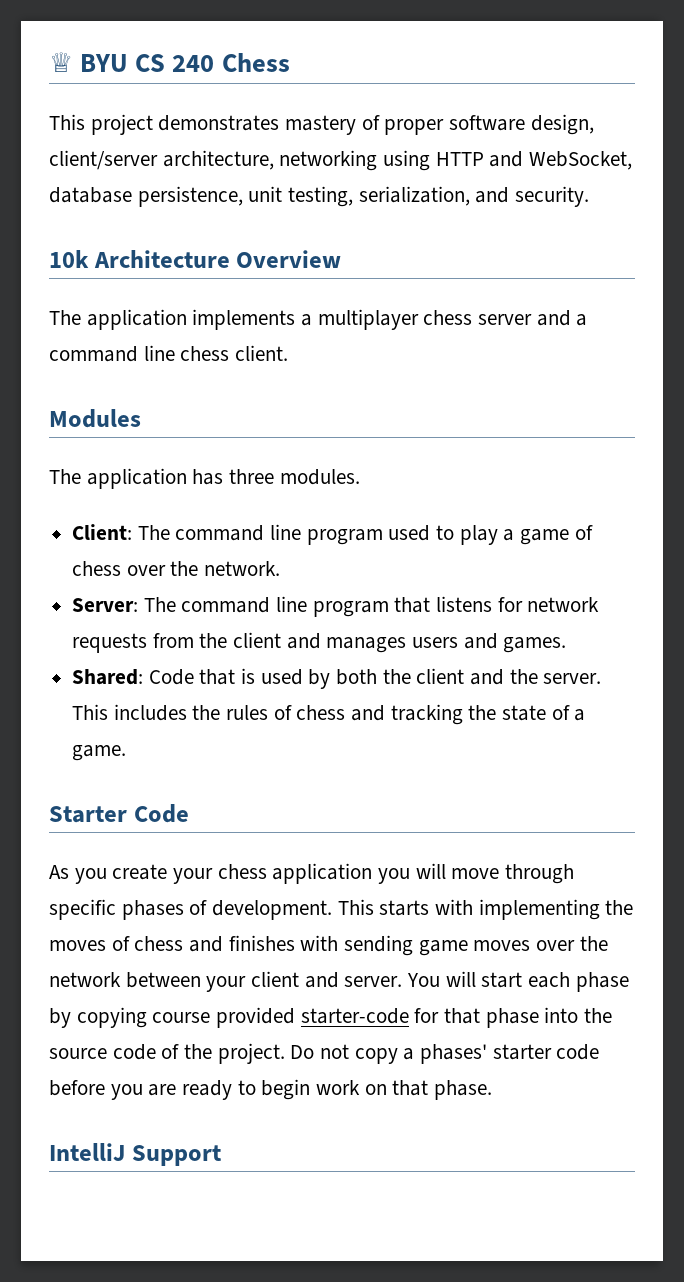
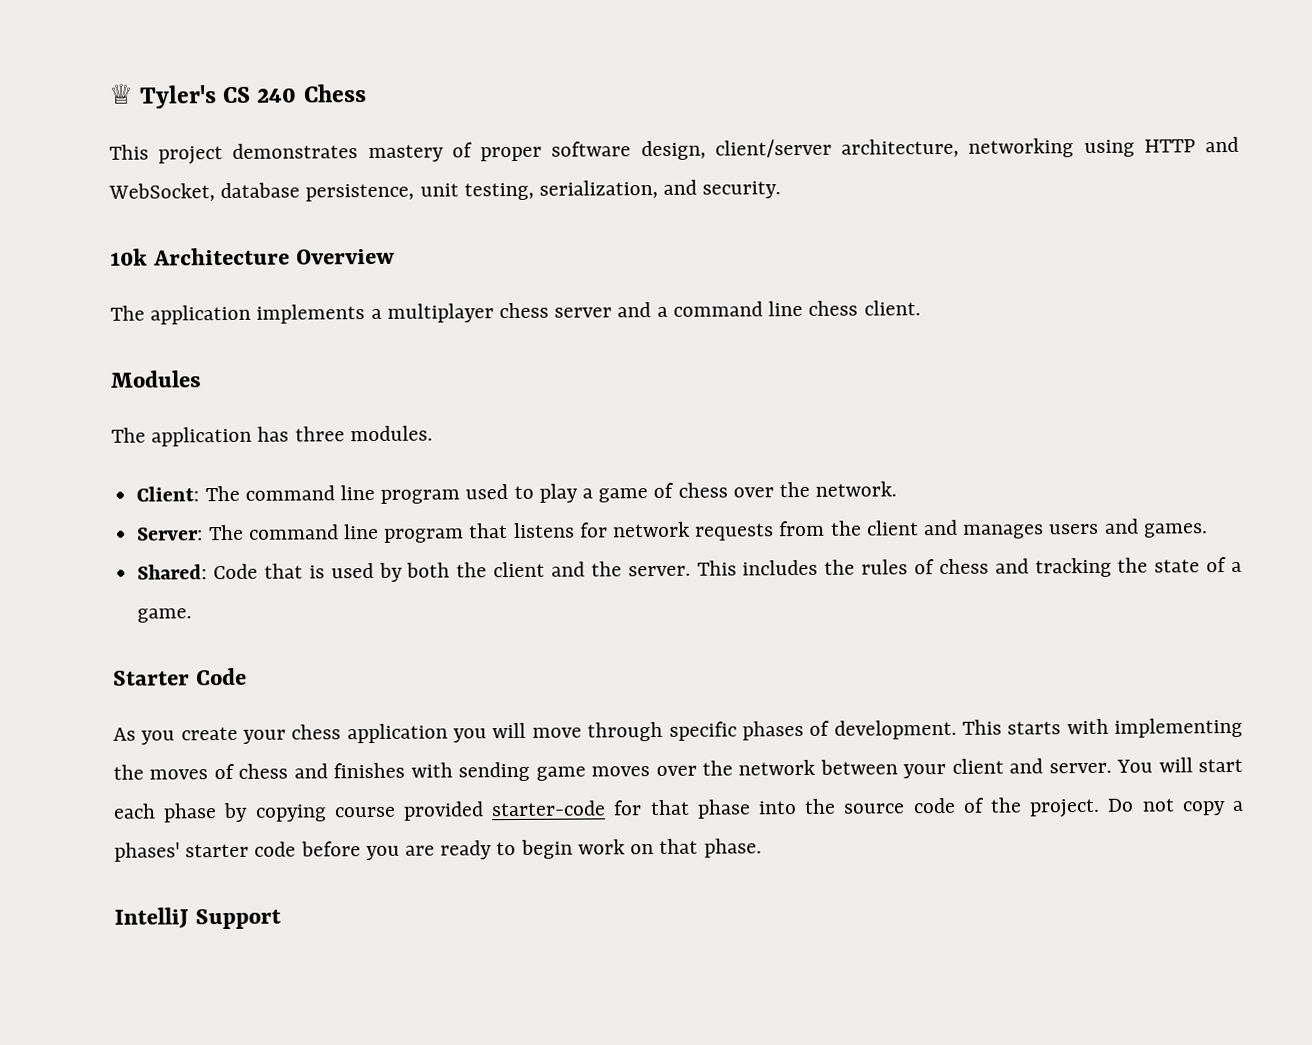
- ♕ BYU CS 240 Chess
+ ♕ Tyler's CS 240 Chess

